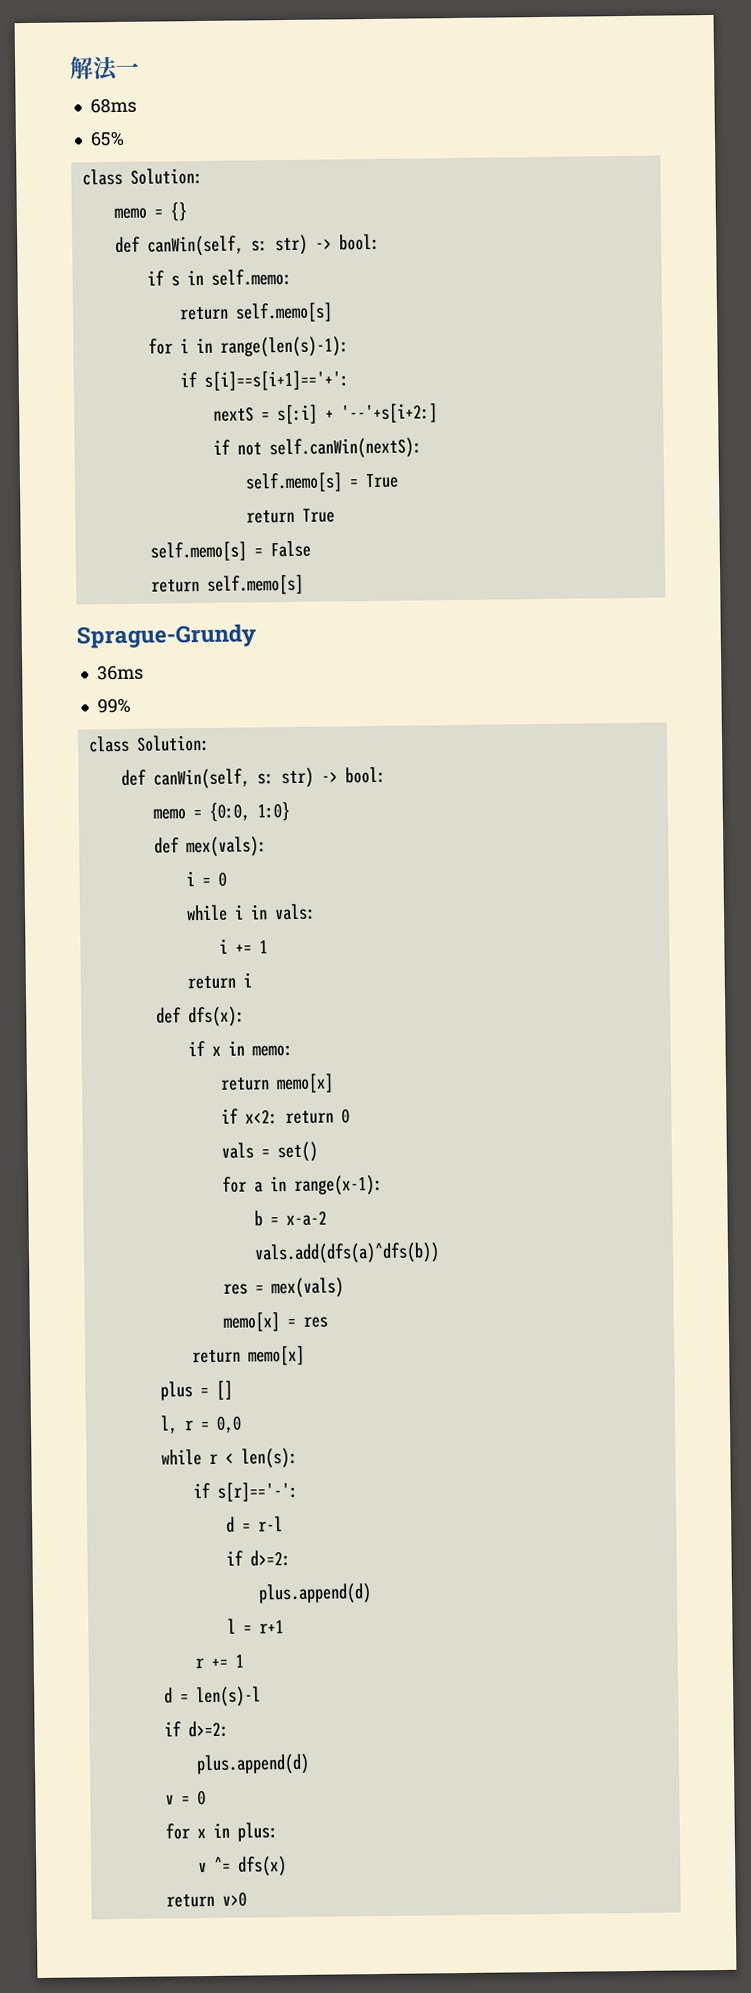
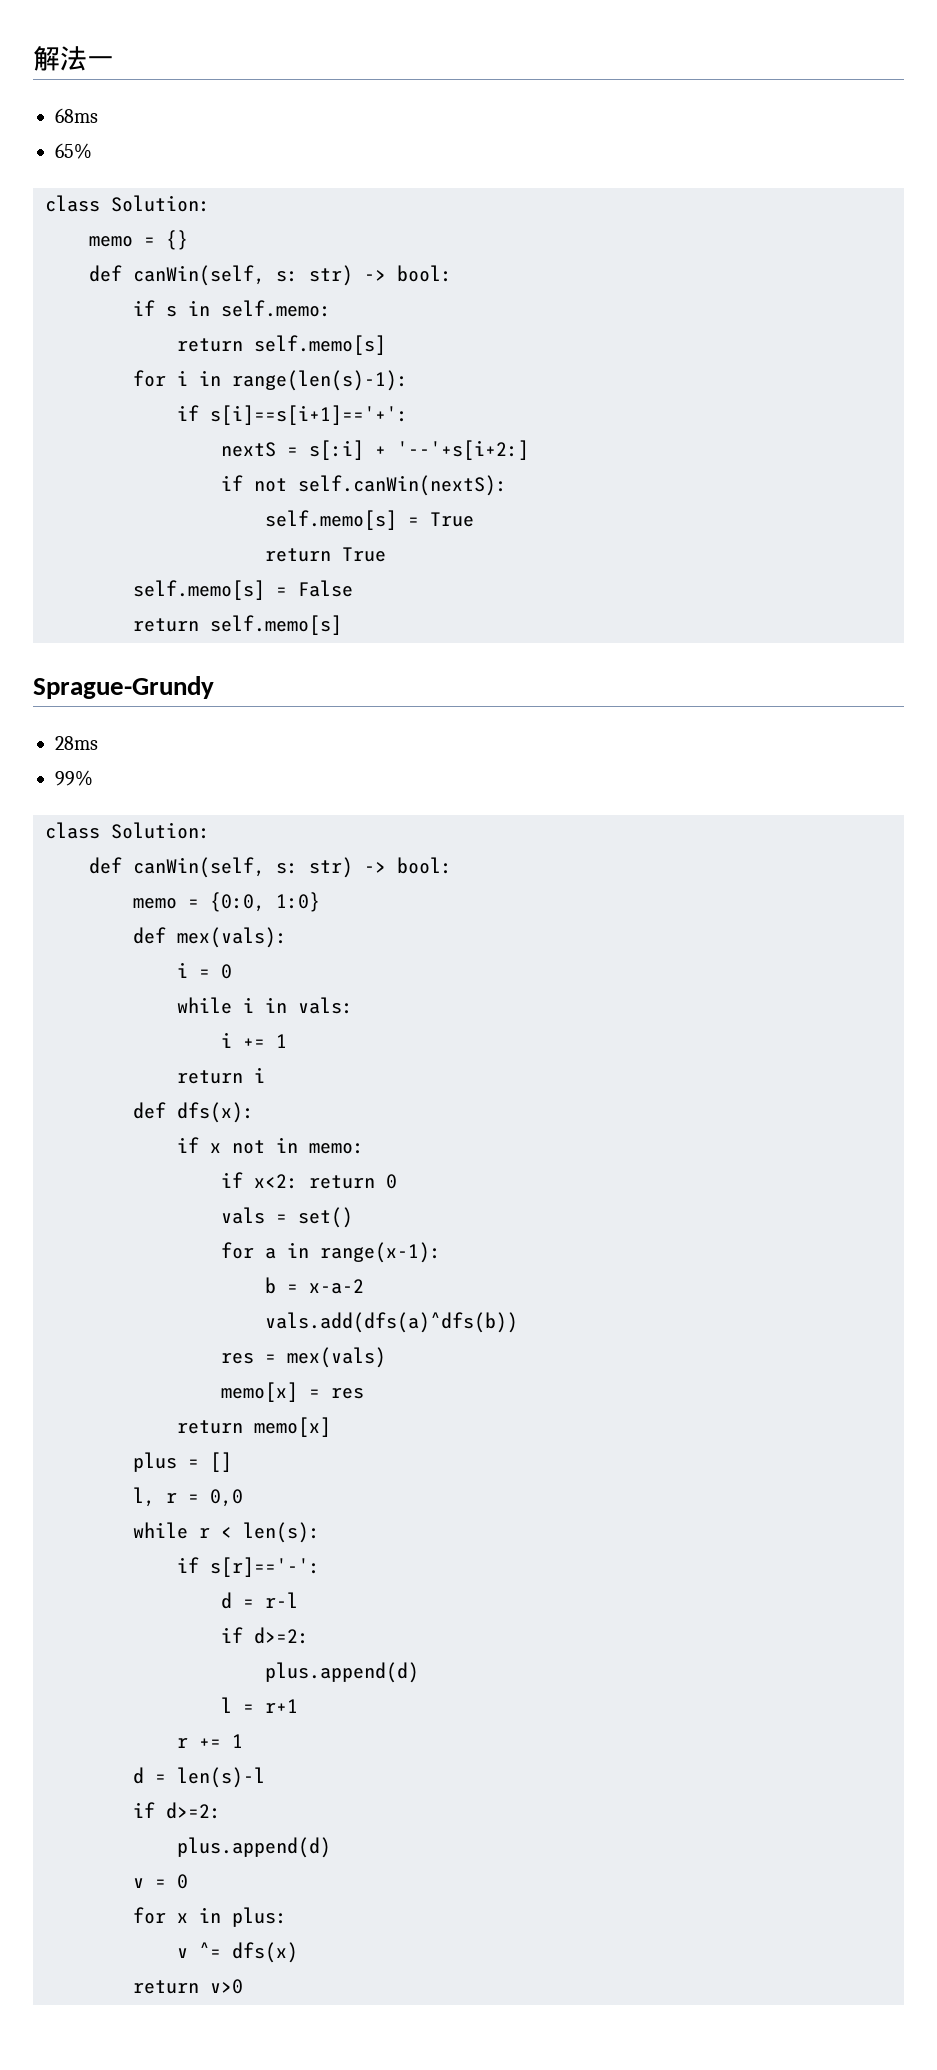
- 36ms
+ 28ms
- if x in memo:
- return memo[x]
+ if x not in memo:

